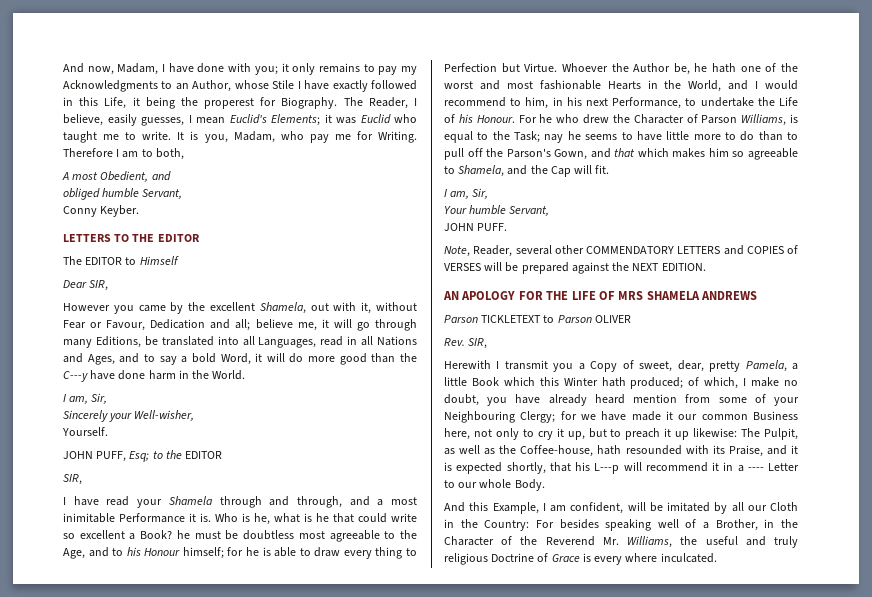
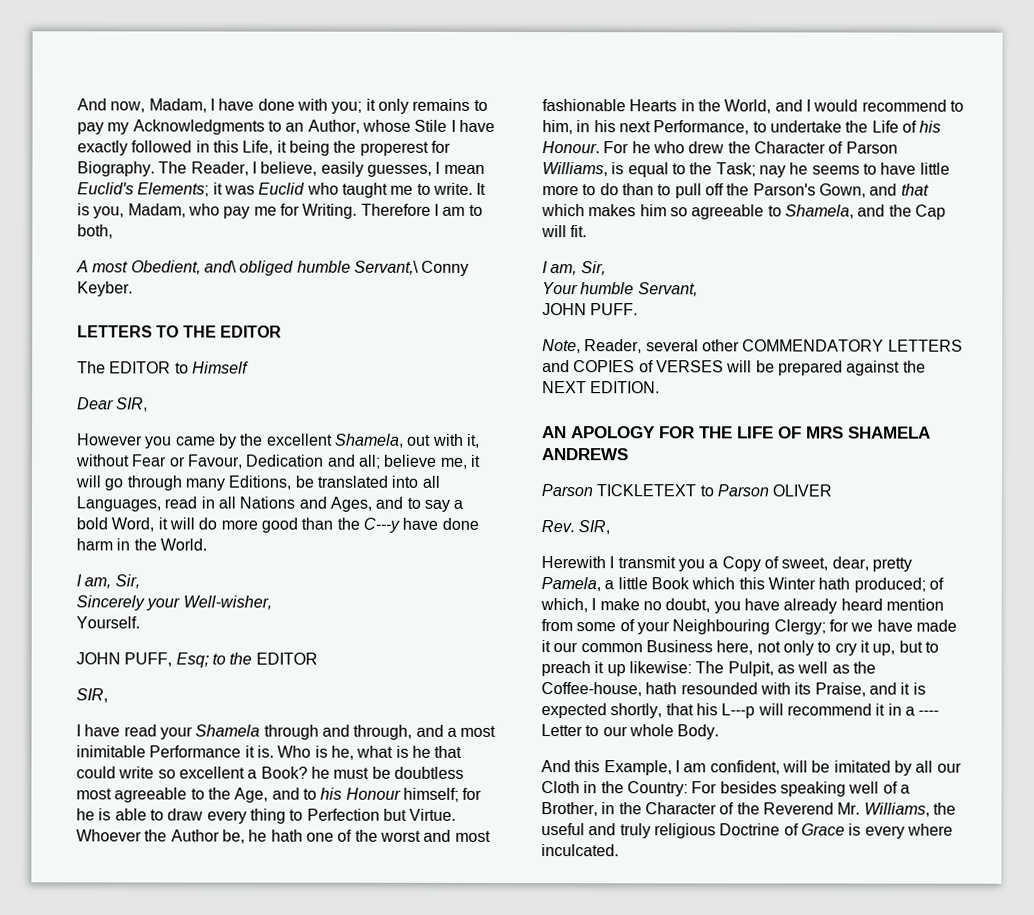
- A most Obedient, and
- obliged humble Servant,
- Conny Keyber.
+ A most Obedient, and\ obliged humble Servant,\ Conny Keyber.

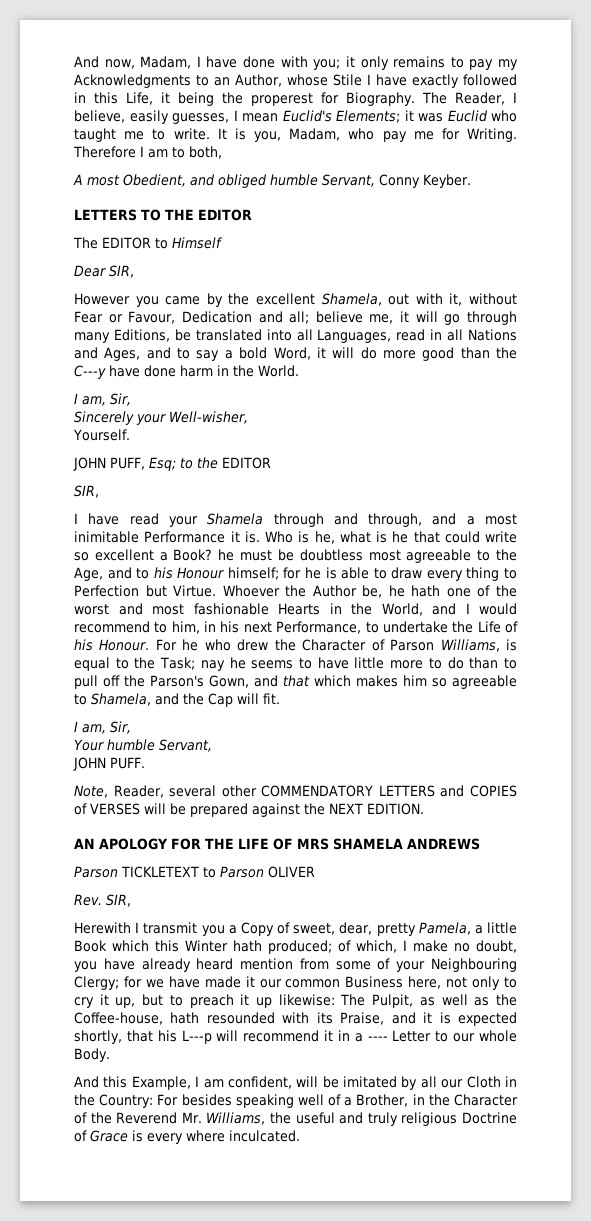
- A most Obedient, and\ obliged humble Servant,\ Conny Keyber.
+ A most Obedient, and obliged humble Servant, Conny Keyber.

